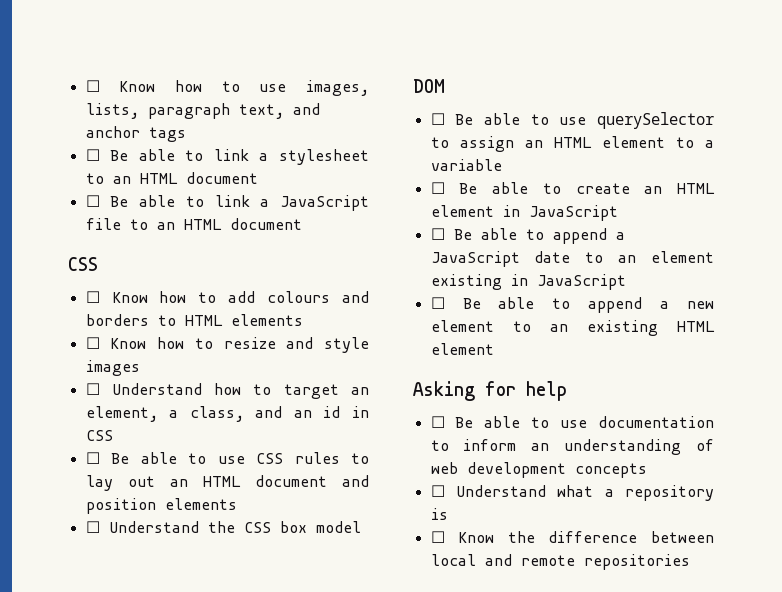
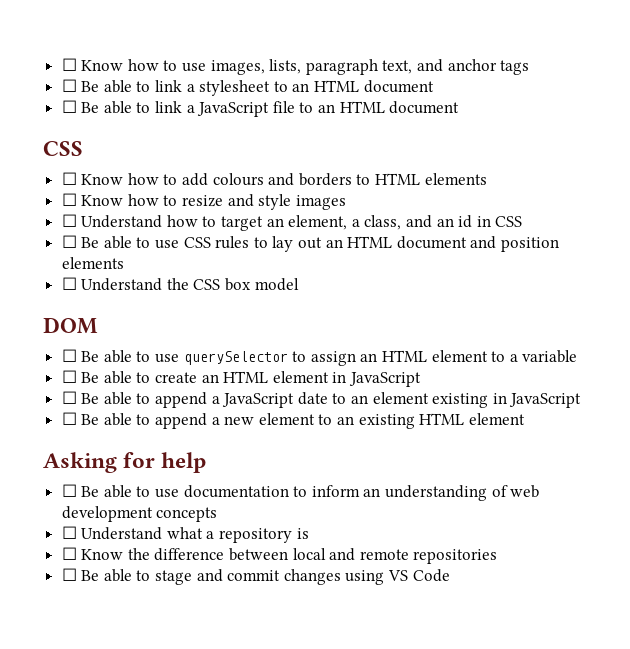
+ ☐ Be able to stage and commit changes using VS Code

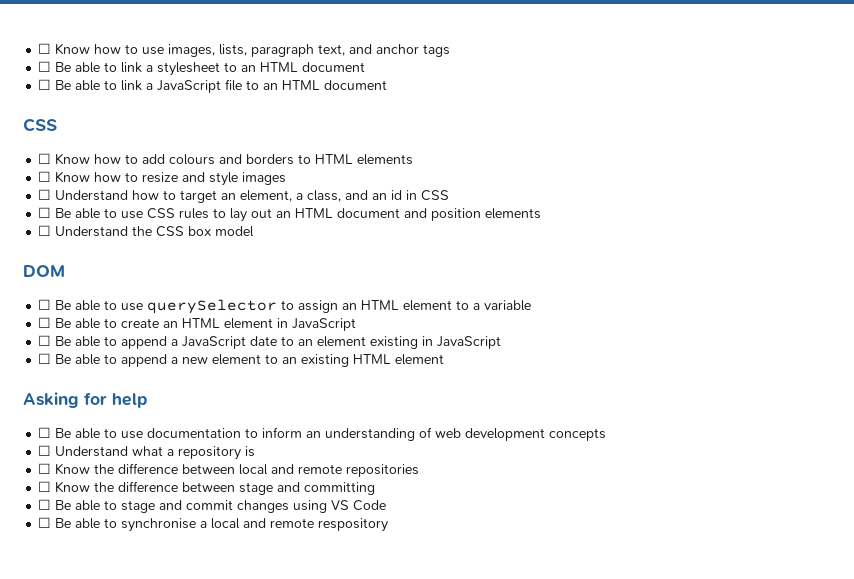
+ ☐ Know the difference between stage and committing
+ ☐ Be able to synchronise a local and remote respository

